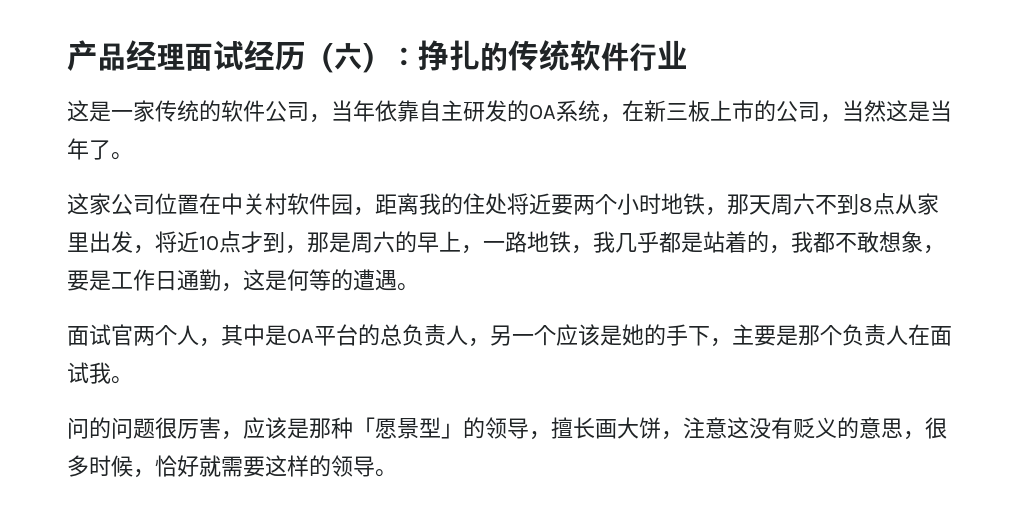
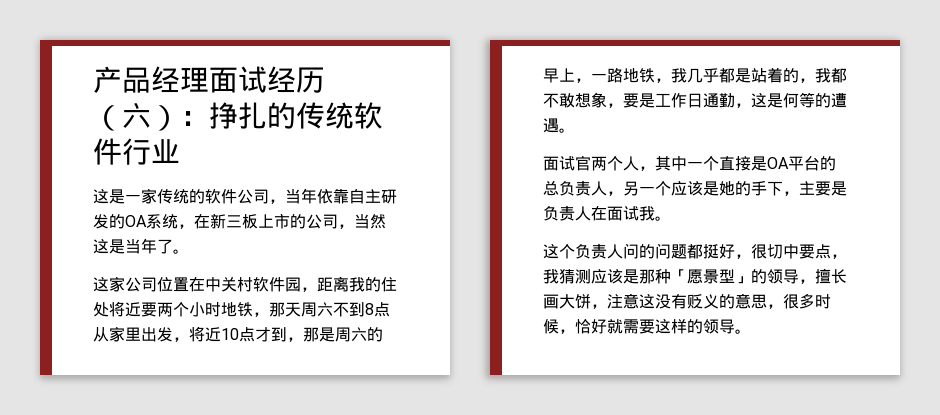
- 面试官两个人，其中是OA平台的总负责人，另一个应该是她的手下，主要是那个负责人在面试我。
+ 面试官两个人，其中一个直接是OA平台的总负责人，另一个应该是她的手下，主要是负责人在面试我。
- 问的问题很厉害，应该是那种「愿景型」的领导，擅长画大饼，注意这没有贬义的意思，很多时候，恰好就需要这样的领导。
+ 这个负责人问的问题都挺好，很切中要点，我猜测应该是那种「愿景型」的领导，擅长画大饼，注意这没有贬义的意思，很多时候，恰好就需要这样的领导。

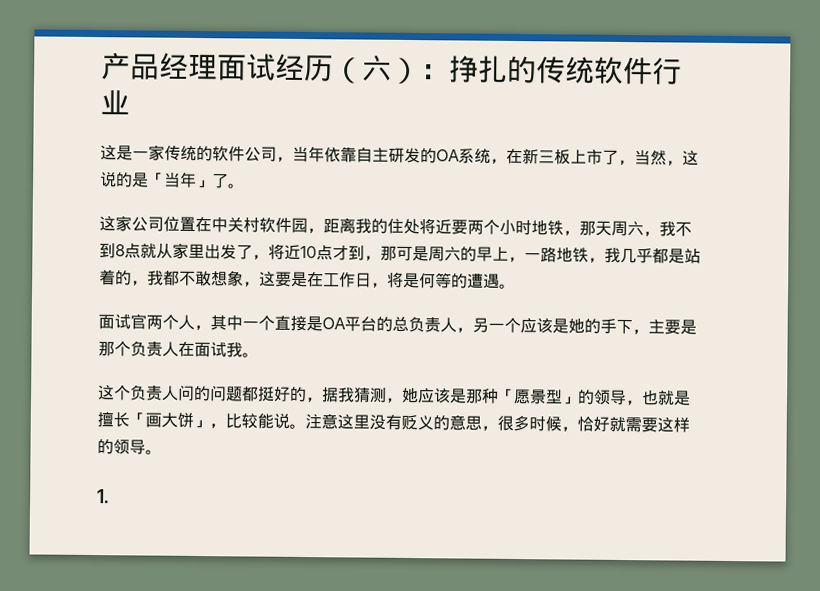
- 这是一家传统的软件公司，当年依靠自主研发的OA系统，在新三板上市的公司，当然这是当年了。
+ 这是一家传统的软件公司，当年依靠自主研发的OA系统，在新三板上市了，当然，这说的是「当年」了。
- 这家公司位置在中关村软件园，距离我的住处将近要两个小时地铁，那天周六不到8点从家里出发，将近10点才到，那是周六的早上，一路地铁，我几乎都是站着的，我都不敢想象，要是工作日通勤，这是何等的遭遇。
+ 这家公司位置在中关村软件园，距离我的住处将近要两个小时地铁，那天周六，我不到8点就从家里出发了，将近10点才到，那可是周六的早上，一路地铁，我几乎都是站着的，我都不敢想象，这要是在工作日，将是何等的遭遇。
- 面试官两个人，其中一个直接是OA平台的总负责人，另一个应该是她的手下，主要是负责人在面试我。
+ 面试官两个人，其中一个直接是OA平台的总负责人，另一个应该是她的手下，主要是那个负责人在面试我。
- 这个负责人问的问题都挺好，很切中要点，我猜测应该是那种「愿景型」的领导，擅长画大饼，注意这没有贬义的意思，很多时候，恰好就需要这样的领导。
+ 这个负责人问的问题都挺好的，据我猜测，她应该是那种「愿景型」的领导，也就是擅长「画大饼」，比较能说。注意这里没有贬义的意思，很多时候，恰好就需要这样的领导。
+ 1.

